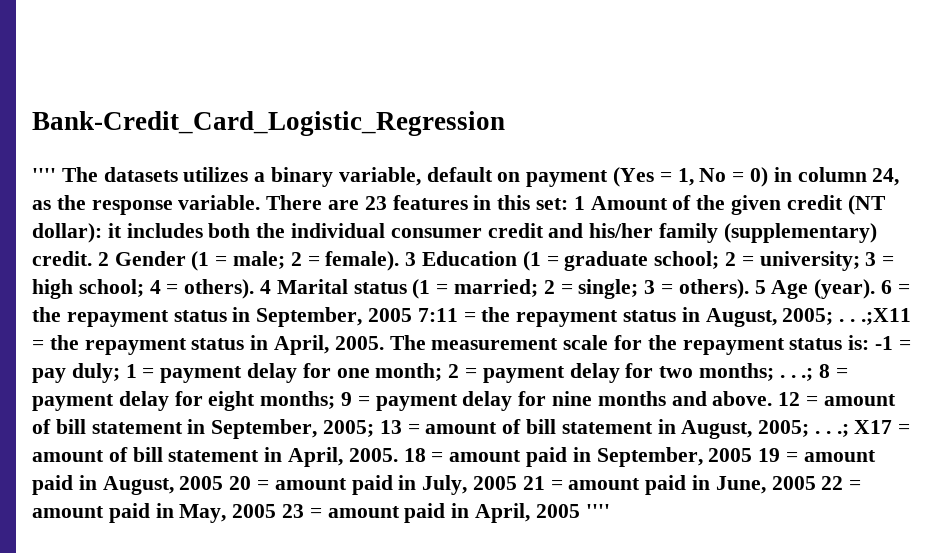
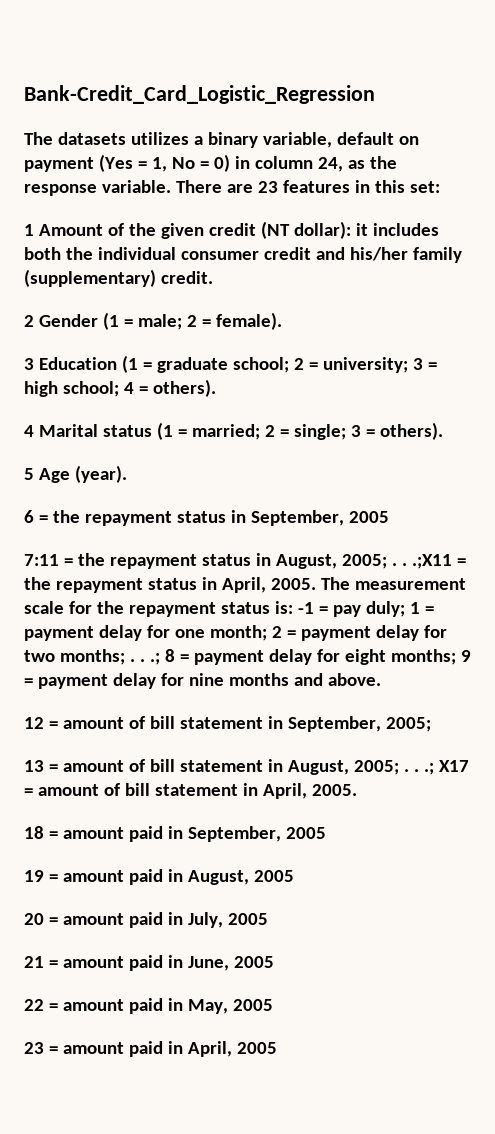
- '''' The datasets utilizes a binary variable, default on payment (Yes = 1, No = 0) in column 24, as the response variable.
+ The datasets utilizes a binary variable, default on payment (Yes = 1, No = 0) in column 24, as the response variable.
- There are 23 features in this set: 1 Amount of the given credit (NT dollar):
+ There are 23 features in this set:
+ 1 Amount of the given credit (NT dollar):
- it includes both the individual consumer credit and his/her family (supplementary) credit. 2 Gender (1 = male;
+ it includes both the individual consumer credit and his/her family (supplementary) credit.
+ 2 Gender (1 = male;
- 2 = female). 3 Education (1 = graduate school;
+ 2 = female).
+ 3 Education (1 = graduate school;
- 4 = others). 4 Marital status (1 = married;
+ 4 = others).
+ 4 Marital status (1 = married;
- 3 = others). 5 Age (year). 6 = the repayment status in September, 2005 7:11 = the repayment status in August, 2005;
+ 3 = others).
+ 5 Age (year).
+ 6 = the repayment status in September, 2005
+ 7:11 = the repayment status in August, 2005;
- 9 = payment delay for nine months and above. 12 = amount of bill statement in September, 2005; 13 = amount of bill statement in August, 2005;
+ 9 = payment delay for nine months and above.
+ 12 = amount of bill statement in September, 2005;
+ 13 = amount of bill statement in August, 2005;
- X17 = amount of bill statement in April, 2005. 18 = amount paid in September, 2005 19 = amount paid in August, 2005 20 = amount paid in July, 2005 21 = amount paid in June, 2005 22 = amount paid in May, 2005 23 = amount paid in April, 2005 ''''
+ X17 = amount of bill statement in April, 2005.
+ 18 = amount paid in September, 2005
+ 19 = amount paid in August, 2005
+ 20 = amount paid in July, 2005
+ 21 = amount paid in June, 2005
+ 22 = amount paid in May, 2005
+ 23 = amount paid in April, 2005

